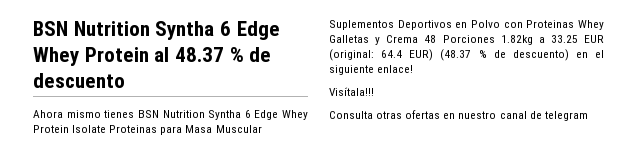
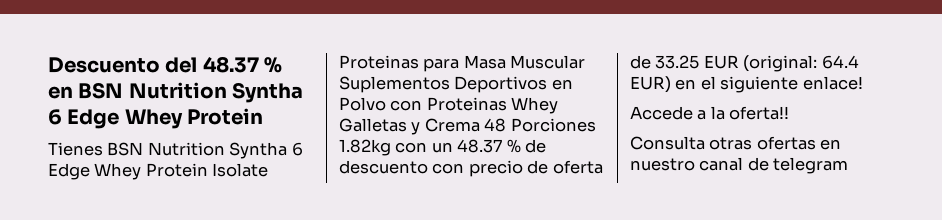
- BSN Nutrition Syntha 6 Edge Whey Protein al 48.37 % de descuento
- Ahora mismo tienes BSN Nutrition Syntha 6 Edge Whey Protein Isolate Proteinas para Masa Muscular Suplementos Deportivos en Polvo con Proteinas Whey Galletas y Crema 48 Porciones 1.82kg a 33.25 EUR (original: 64.4 EUR) (48.37 % de descuento) en el siguiente enlace!
+ Descuento del 48.37 % en BSN Nutrition Syntha 6 Edge Whey Protein
+ Tienes BSN Nutrition Syntha 6 Edge Whey Protein Isolate Proteinas para Masa Muscular Suplementos Deportivos en Polvo con Proteinas Whey Galletas y Crema 48 Porciones 1.82kg con un 48.37 % de descuento con precio de oferta de 33.25 EUR (original: 64.4 EUR) en el siguiente enlace!
- Visítala!!!
+ Accede a la oferta!!

